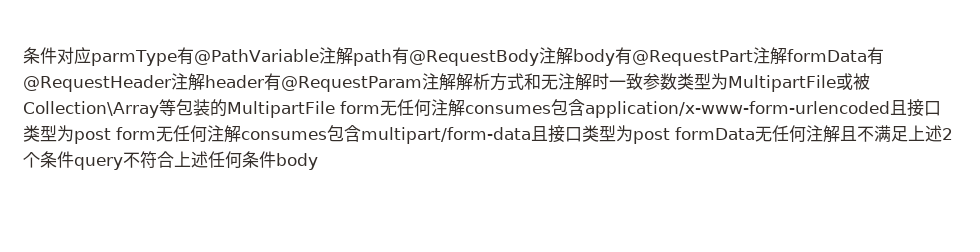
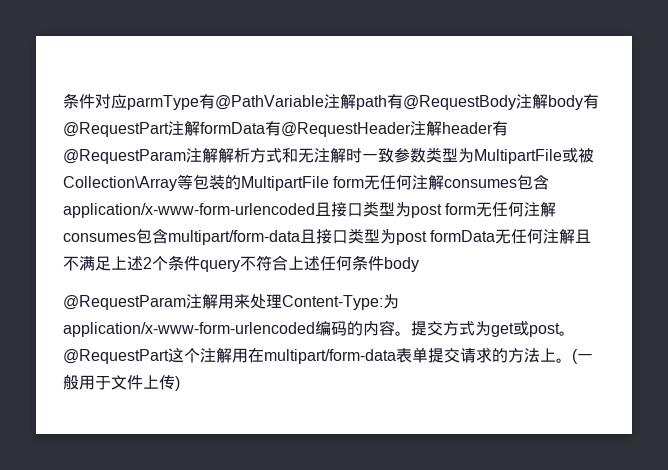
+ @RequestParam注解用来处理Content-Type:为application/x-www-form-urlencoded编码的内容。提交方式为get或post。@RequestPart这个注解用在multipart/form-data表单提交请求的方法上。(一般用于文件上传)

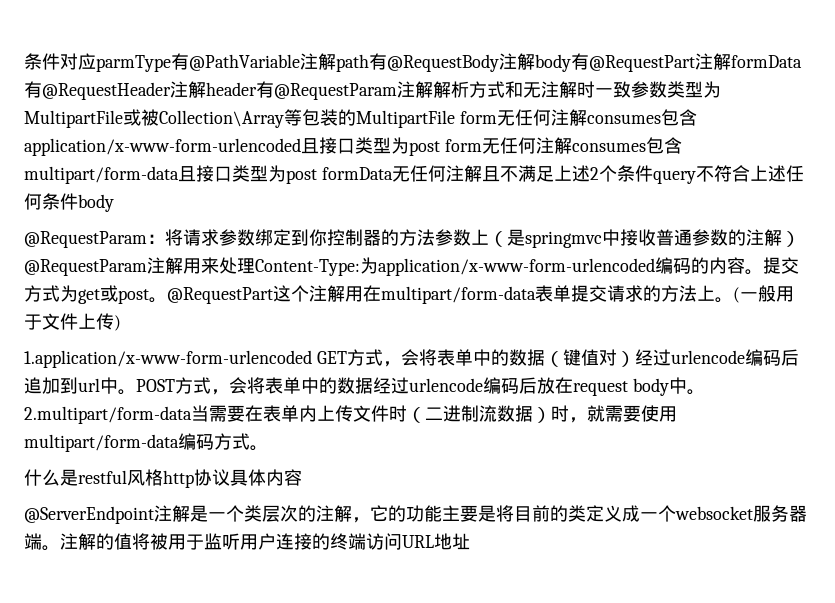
- @RequestParam注解用来处理Content-Type:为application/x-www-form-urlencoded编码的内容。
+ @RequestParam：将请求参数绑定到你控制器的方法参数上（是springmvc中接收普通参数的注解）@RequestParam注解用来处理Content-Type:为application/x-www-form-urlencoded编码的内容。
+ 1.application/x-www-form-urlencoded GET方式，会将表单中的数据（键值对）经过urlencode编码后追加到url中。POST方式，会将表单中的数据经过urlencode编码后放在request body中。2.multipart/form-data当需要在表单内上传文件时（二进制流数据）时，就需要使用multipart/form-data编码方式。
+ 什么是restful风格http协议具体内容
+ @ServerEndpoint注解是一个类层次的注解，它的功能主要是将目前的类定义成一个websocket服务器端。注解的值将被用于监听用户连接的终端访问URL地址

